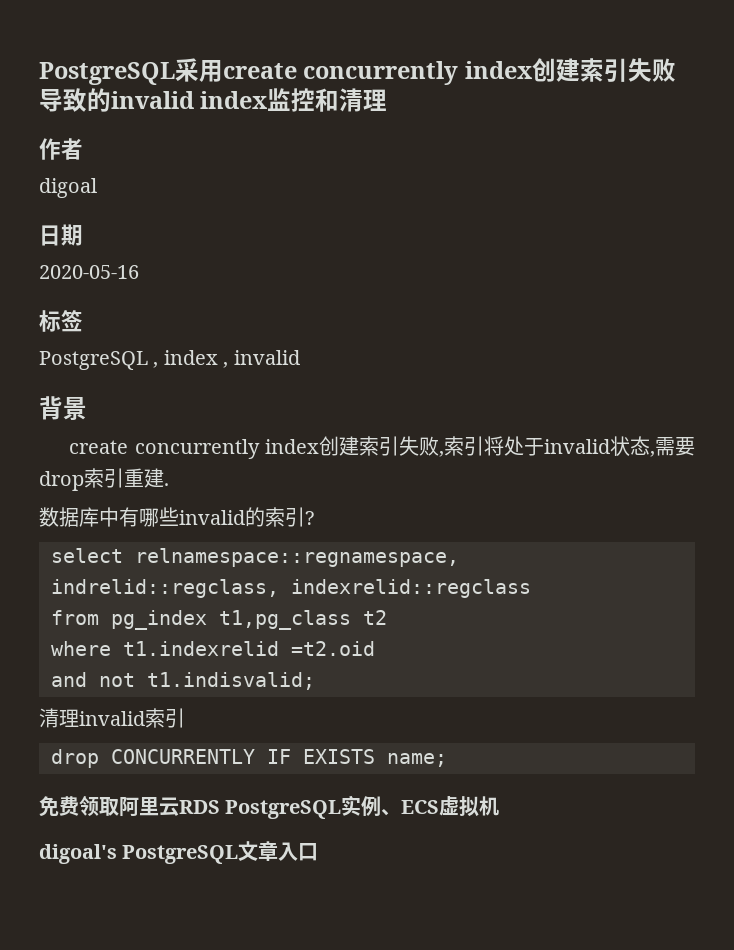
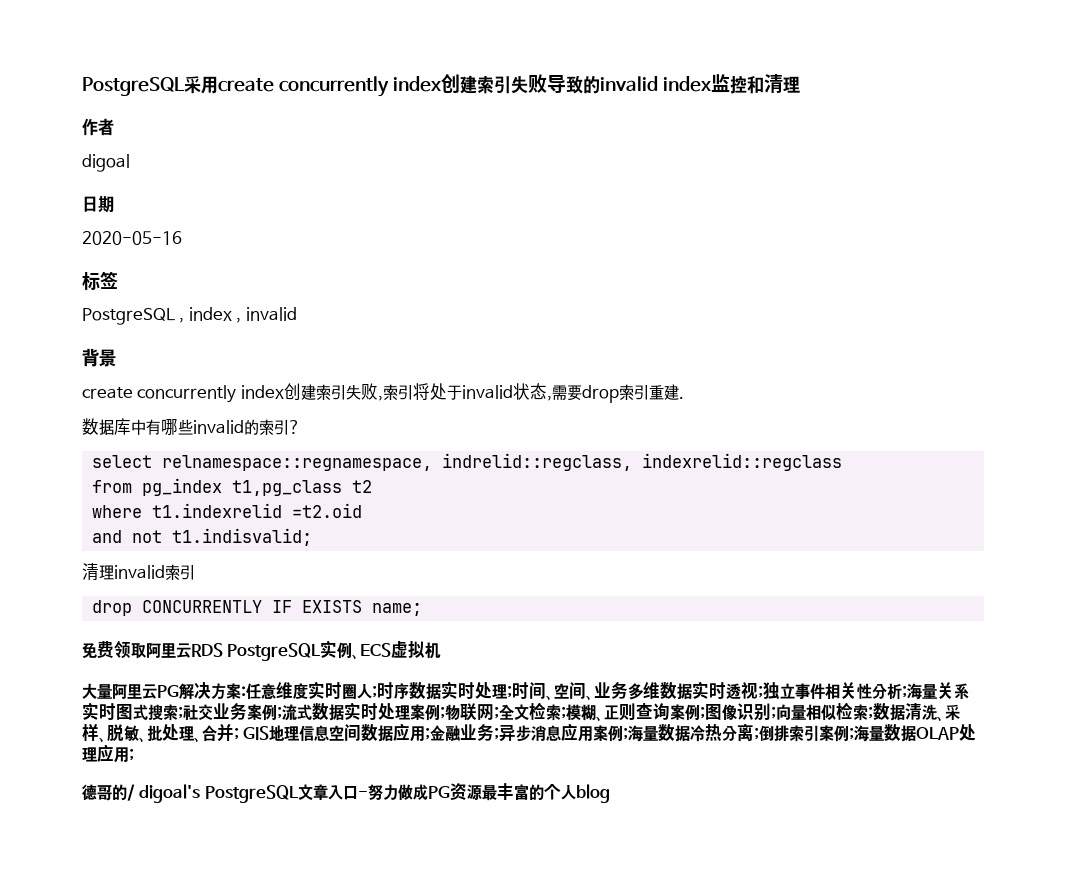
- digoal's PostgreSQL文章入口
+ 大量阿里云PG解决方案:任意维度实时圈人;时序数据实时处理;时间、空间、业务多维数据实时透视;独立事件相关性分析;海量关系实时图式搜索;社交业务案例;流式数据实时处理案例;物联网;全文检索;模糊、正则查询案例;图像识别;向量相似检索;数据清洗、采样、脱敏、批处理、合并; GIS地理信息空间数据应用;金融业务;异步消息应用案例;海量数据冷热分离;倒排索引案例;海量数据OLAP处理应用;
+ 德哥的/ digoal's PostgreSQL文章入口-努力做成PG资源最丰富的个人blog

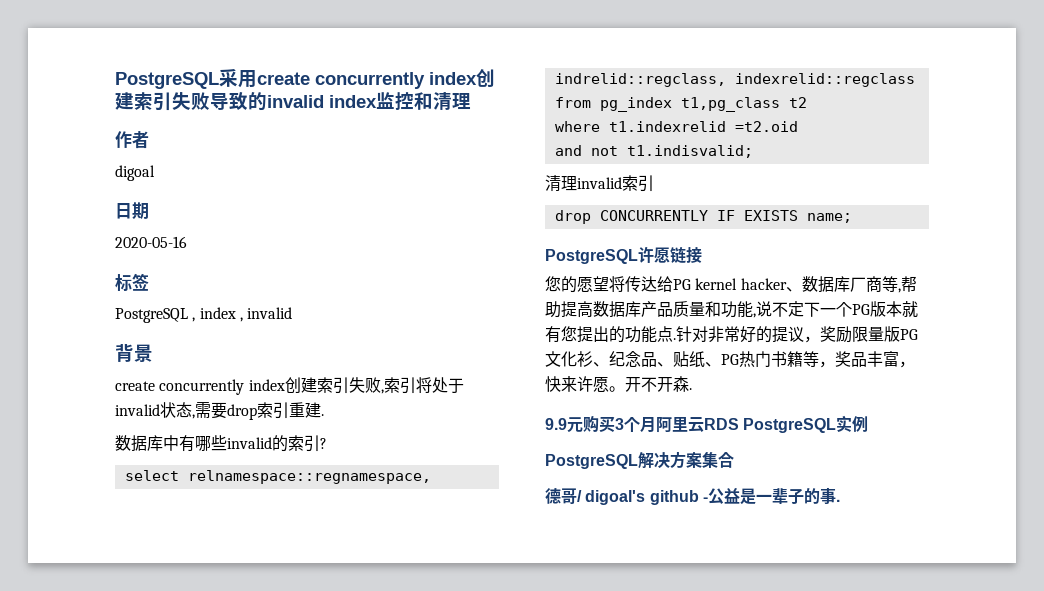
- 免费领取阿里云RDS PostgreSQL实例、ECS虚拟机
- 大量阿里云PG解决方案:任意维度实时圈人;时序数据实时处理;时间、空间、业务多维数据实时透视;独立事件相关性分析;海量关系实时图式搜索;社交业务案例;流式数据实时处理案例;物联网;全文检索;模糊、正则查询案例;图像识别;向量相似检索;数据清洗、采样、脱敏、批处理、合并; GIS地理信息空间数据应用;金融业务;异步消息应用案例;海量数据冷热分离;倒排索引案例;海量数据OLAP处理应用;
+ PostgreSQL许愿链接
+ 您的愿望将传达给PG kernel hacker、数据库厂商等,帮助提高数据库产品质量和功能,说不定下一个PG版本就有您提出的功能点.针对非常好的提议，奖励限量版PG文化衫、纪念品、贴纸、PG热门书籍等，奖品丰富，快来许愿。开不开森.
+ 9.9元购买3个月阿里云RDS PostgreSQL实例
+ PostgreSQL解决方案集合
- 德哥的/ digoal's PostgreSQL文章入口-努力做成PG资源最丰富的个人blog
+ 德哥/ digoal's github -公益是一辈子的事.

